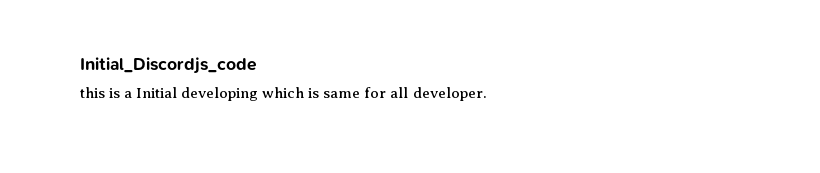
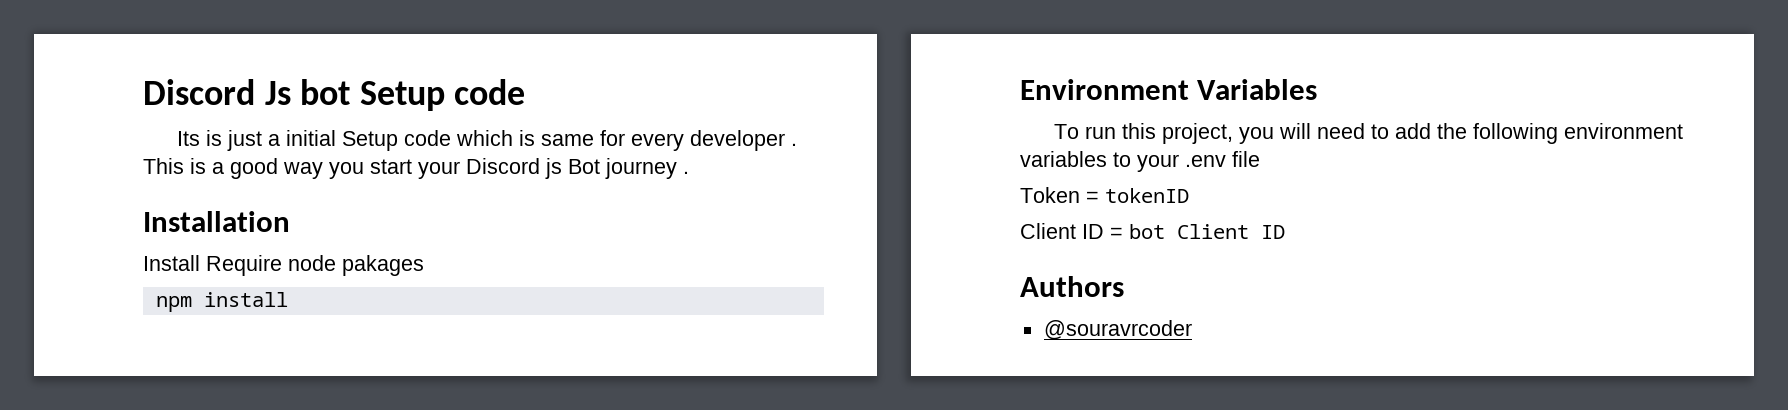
- Initial_Discordjs_code
- this is a Initial developing which is same for all developer.
+ Discord Js bot Setup code
+ Its is just a initial Setup code which is same for every developer . This is a good way you start your Discord js Bot journey .
+ Installation
+ Install Require node pakages
+ npm install
+ Environment Variables
+ To run this project, you will need to add the following environment variables to your .env file
+ Token = tokenID
+ Client ID = bot Client ID
+ Authors
+ @souravrcoder

